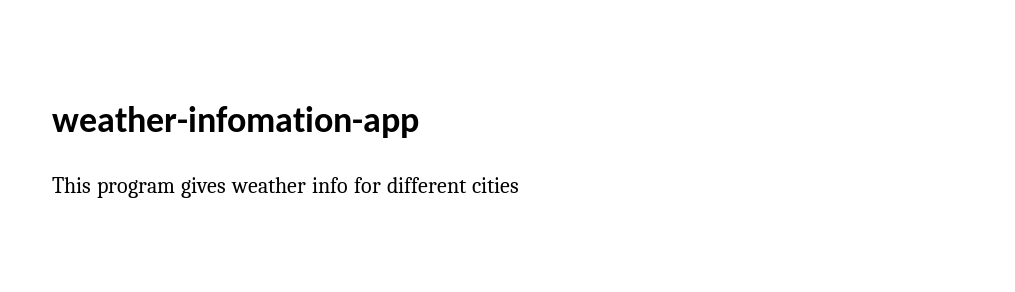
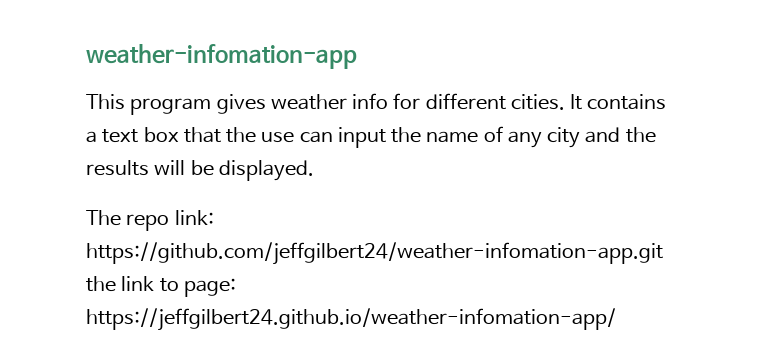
- This program gives weather info for different cities
+ This program gives weather info for different cities. It contains a text box that the use can input the name of any city and the results will be displayed.
+ The repo link: https://github.com/jeffgilbert24/weather-infomation-app.git the link to page: https://jeffgilbert24.github.io/weather-infomation-app/

